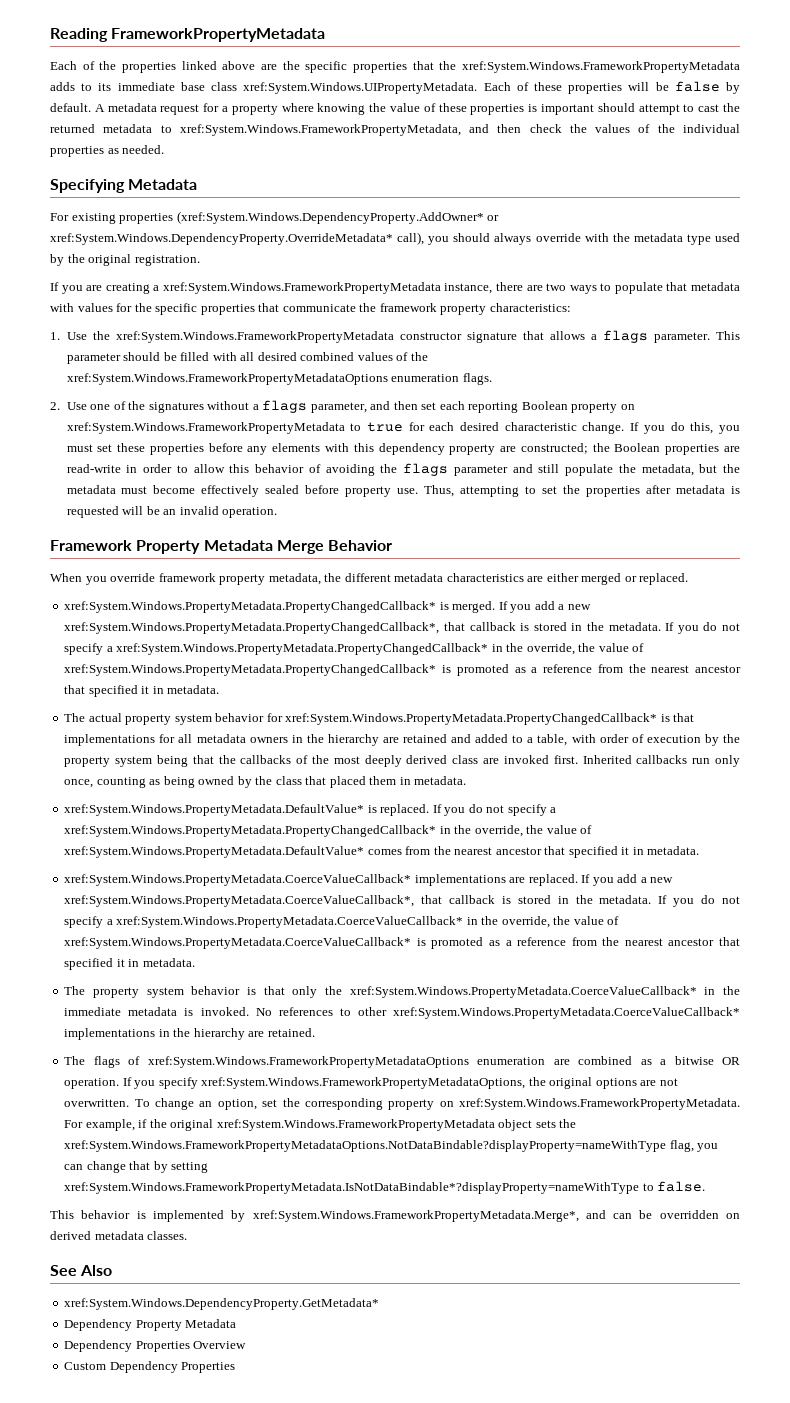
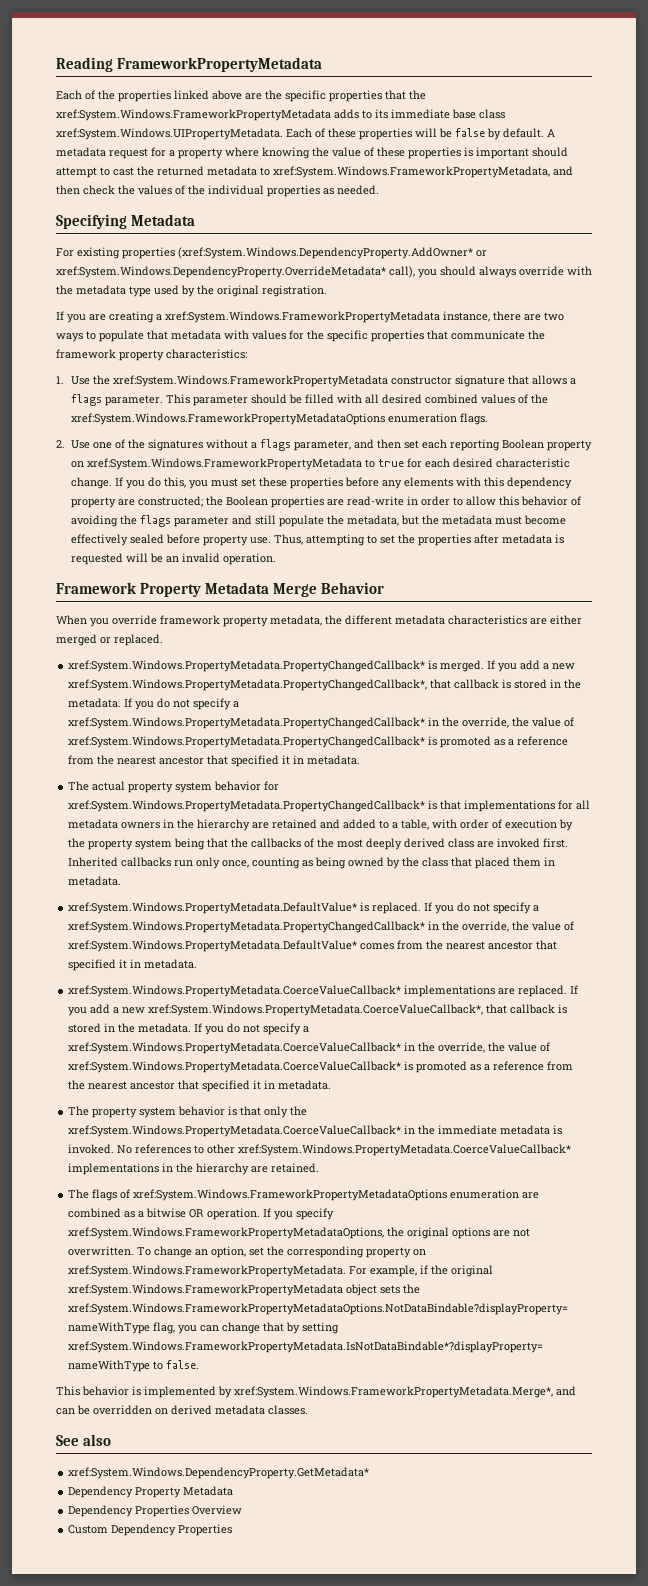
- See Also
+ See also

